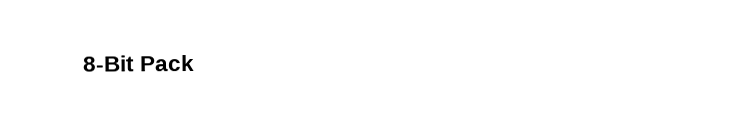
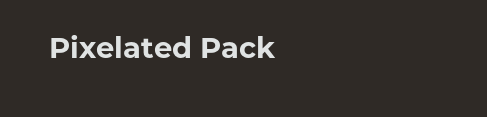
- 8-Bit Pack
+ Pixelated Pack

